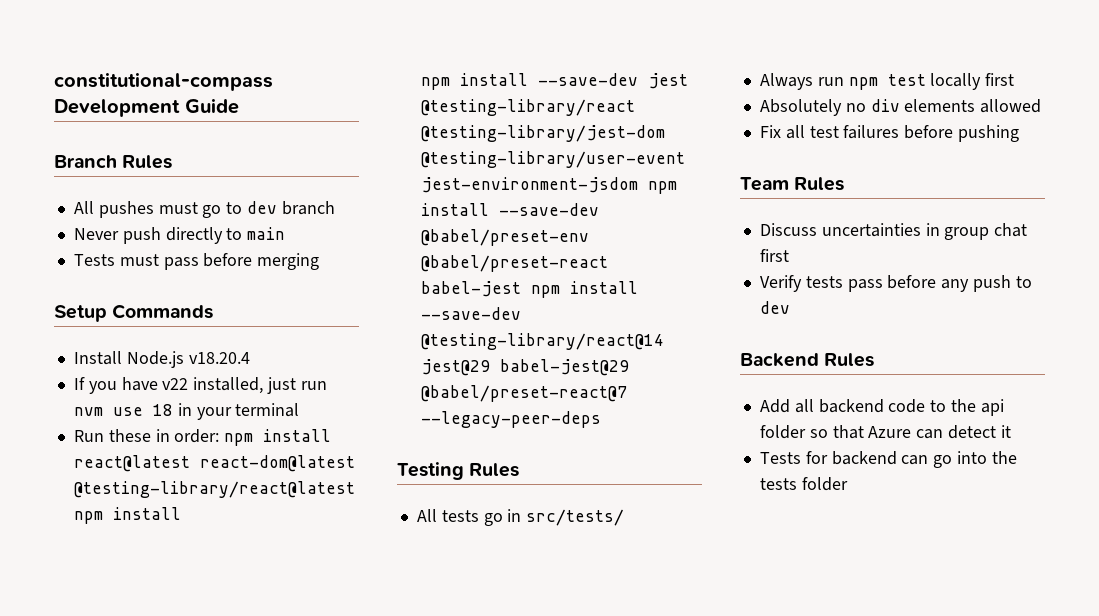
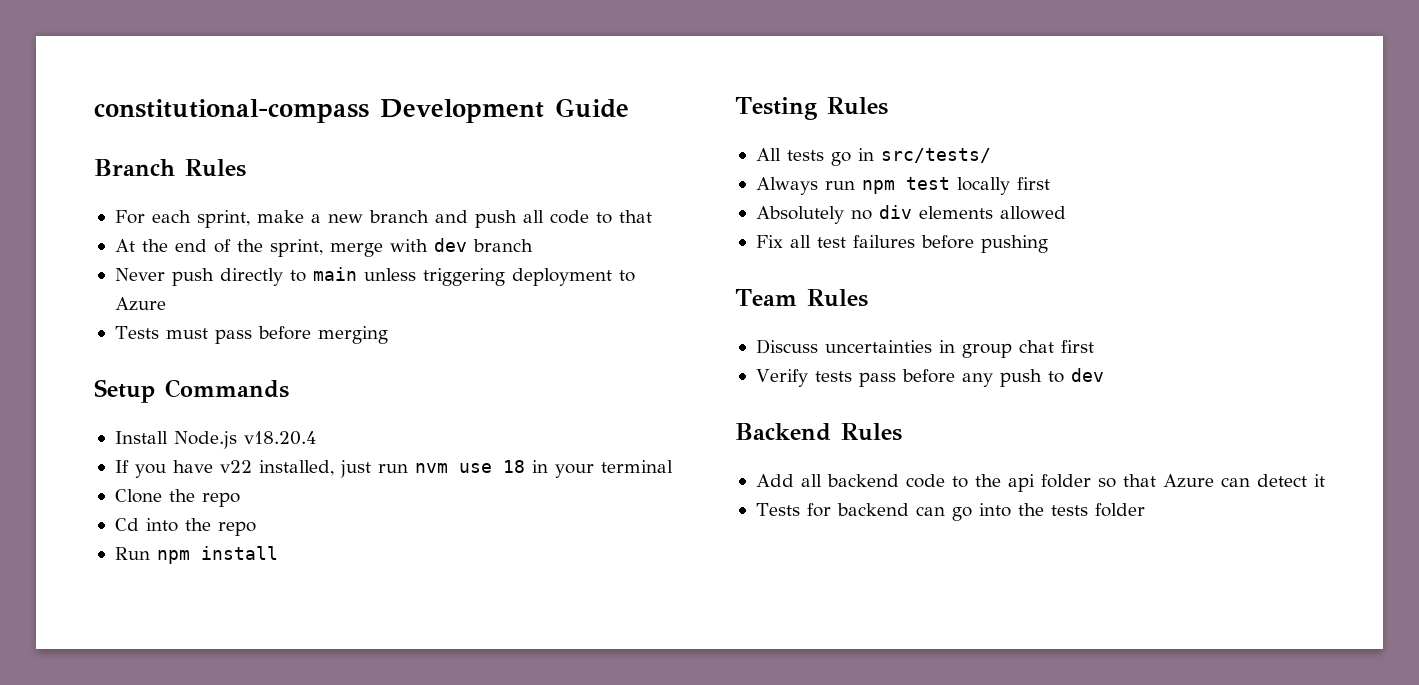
- All pushes must go to dev branch
+ For each sprint, make a new branch and push all code to that
+ At the end of the sprint, merge with dev branch
- Never push directly to main
+ Never push directly to main unless triggering deployment to Azure
- Run these in order: npm install react@latest react-dom@latest @testing-library/react@latest npm install
- npm install --save-dev jest @testing-library/react @testing-library/jest-dom @testing-library/user-event jest-environment-jsdom npm install --save-dev @babel/preset-env @babel/preset-react babel-jest npm install --save-dev @testing-library/react@14 jest@29 babel-jest@29 @babel/preset-react@7 --legacy-peer-deps
+ Clone the repo
+ Cd into the repo
+ Run npm install

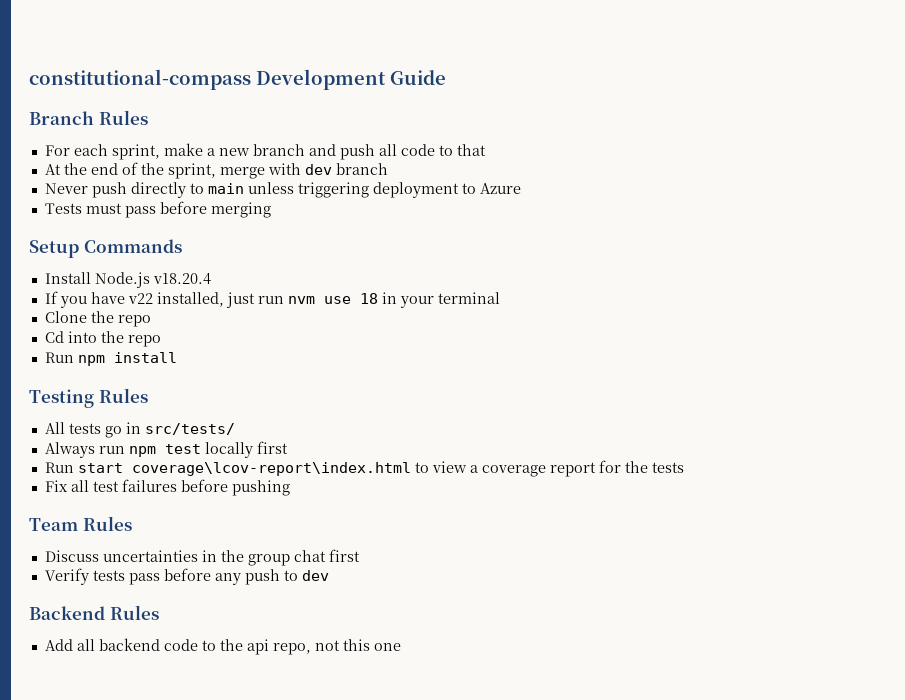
- Absolutely no div elements allowed
+ Run start coverage\lcov-report\index.html to view a coverage report for the tests
- Discuss uncertainties in group chat first
+ Discuss uncertainties in the group chat first
- Add all backend code to the api folder so that Azure can detect it
- Tests for backend can go into the tests folder
+ Add all backend code to the api repo, not this one

